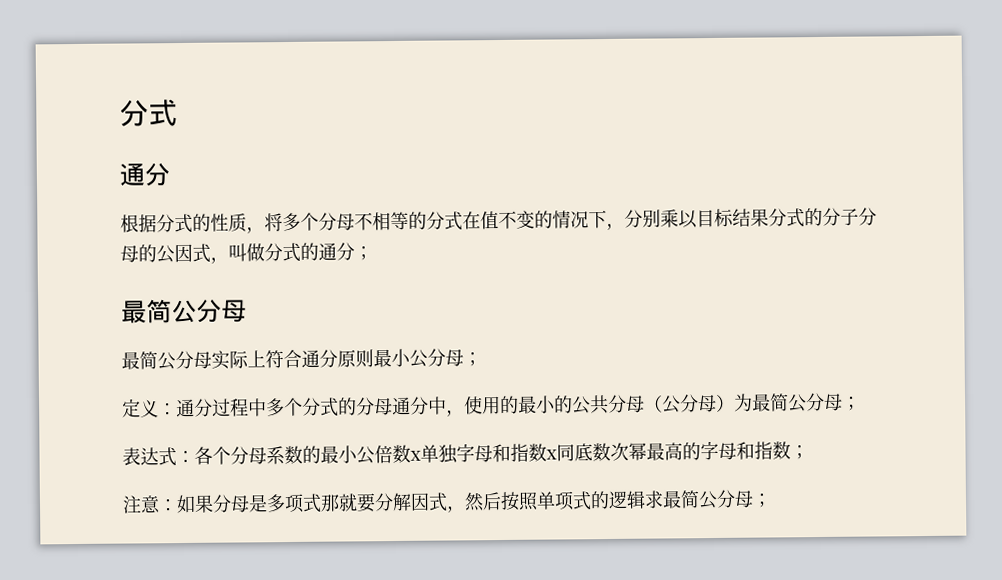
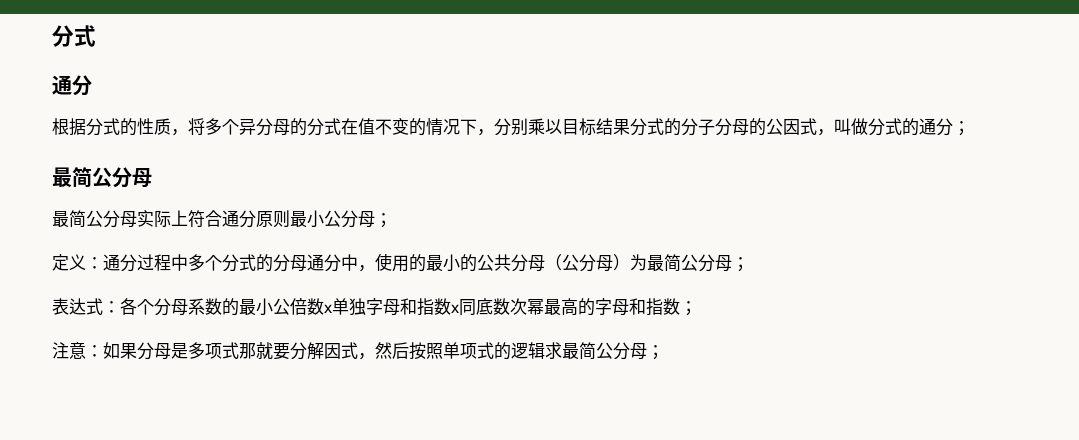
- 根据分式的性质，将多个分母不相等的分式在值不变的情况下，分别乘以目标结果分式的分子分母的公因式，叫做分式的通分；
+ 根据分式的性质，将多个异分母的分式在值不变的情况下，分别乘以目标结果分式的分子分母的公因式，叫做分式的通分；

